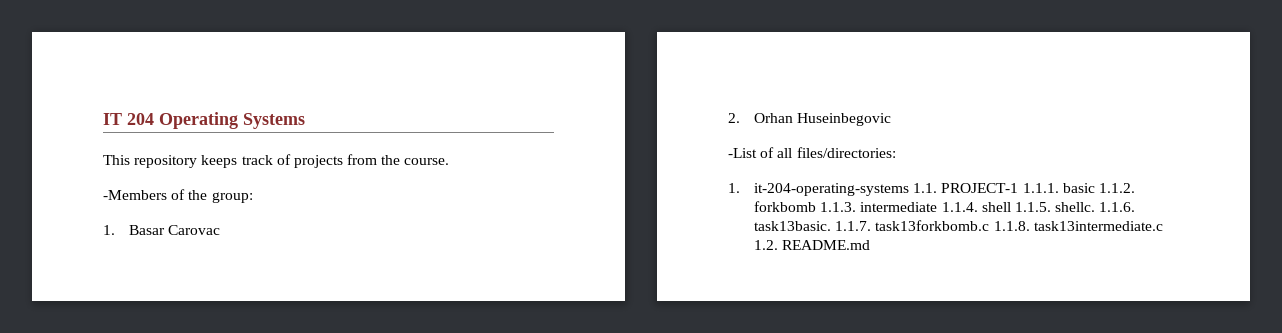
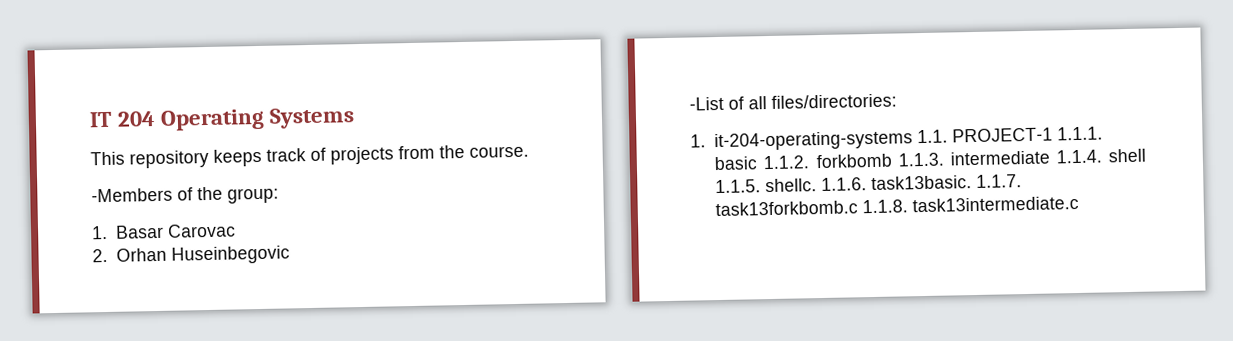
- 1.1.7. task13forkbomb.c 1.1.8. task13intermediate.c 1.2. README.md
+ 1.1.7. task13forkbomb.c 1.1.8. task13intermediate.c

